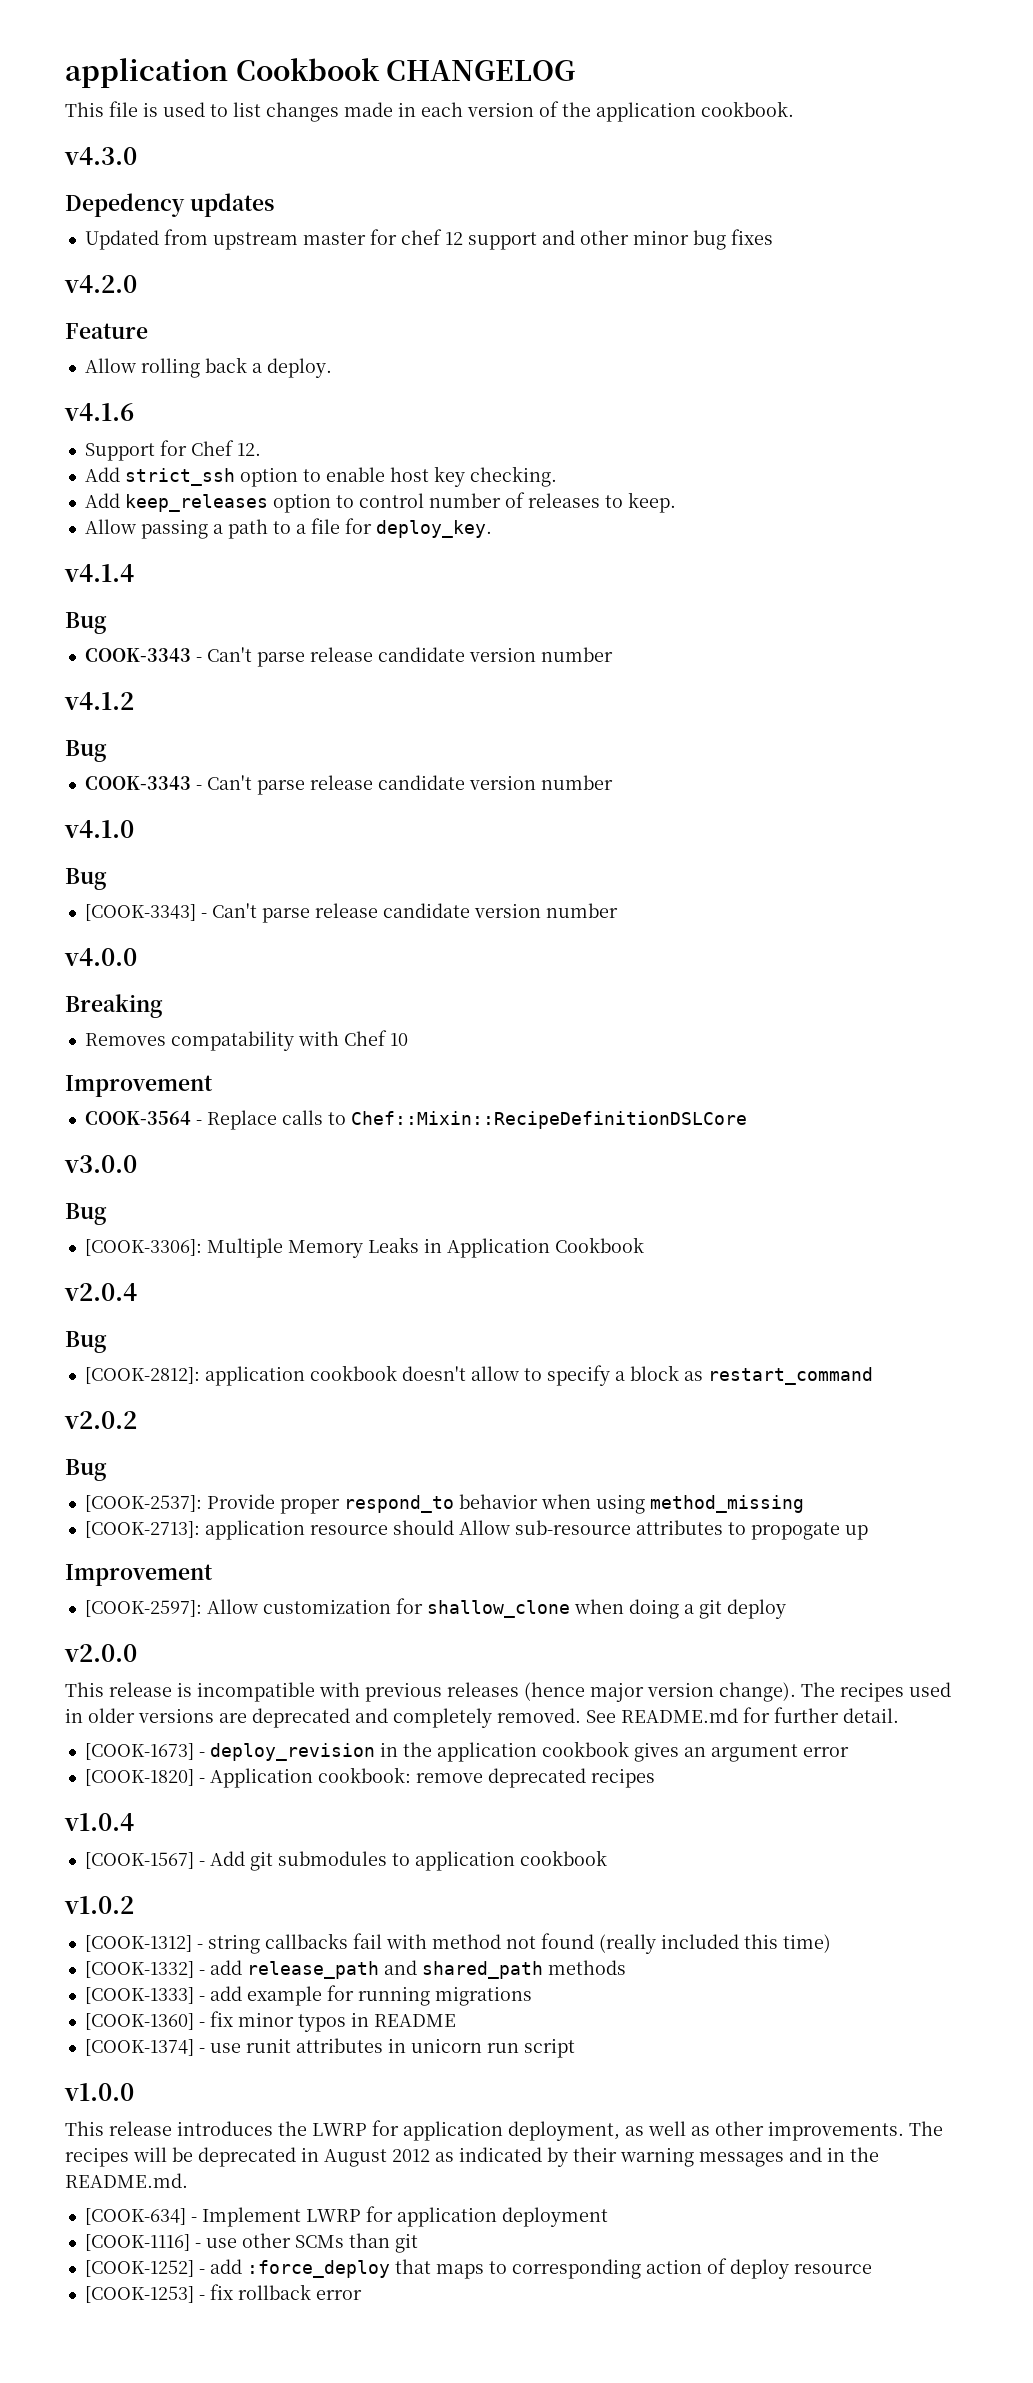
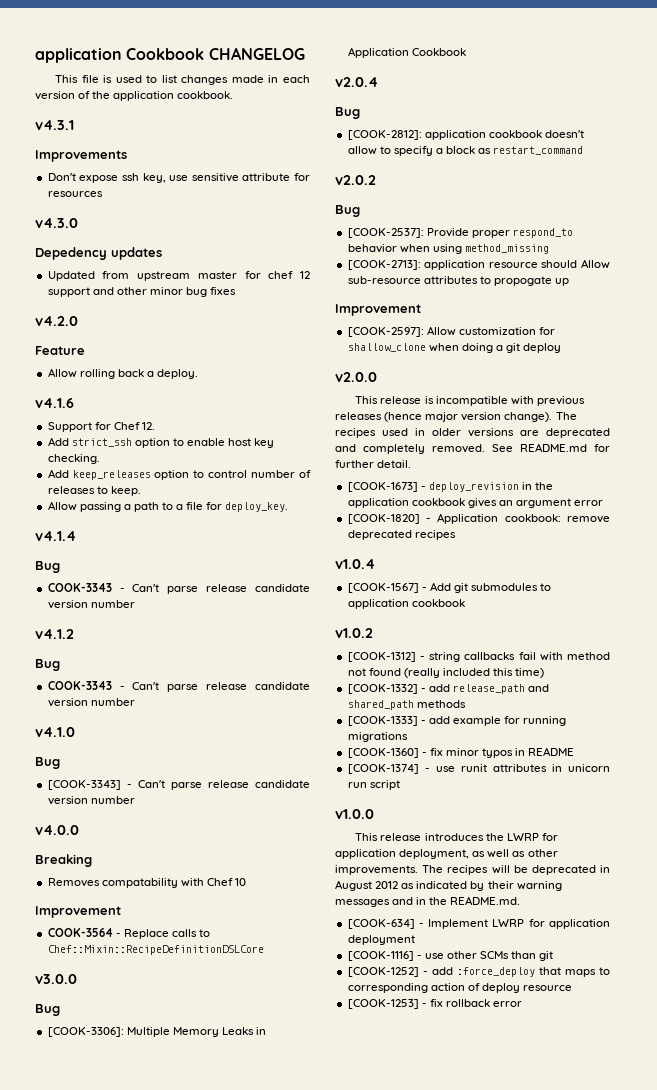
+ v4.3.1
+ Improvements
+ Don't expose ssh key, use sensitive attribute for resources

